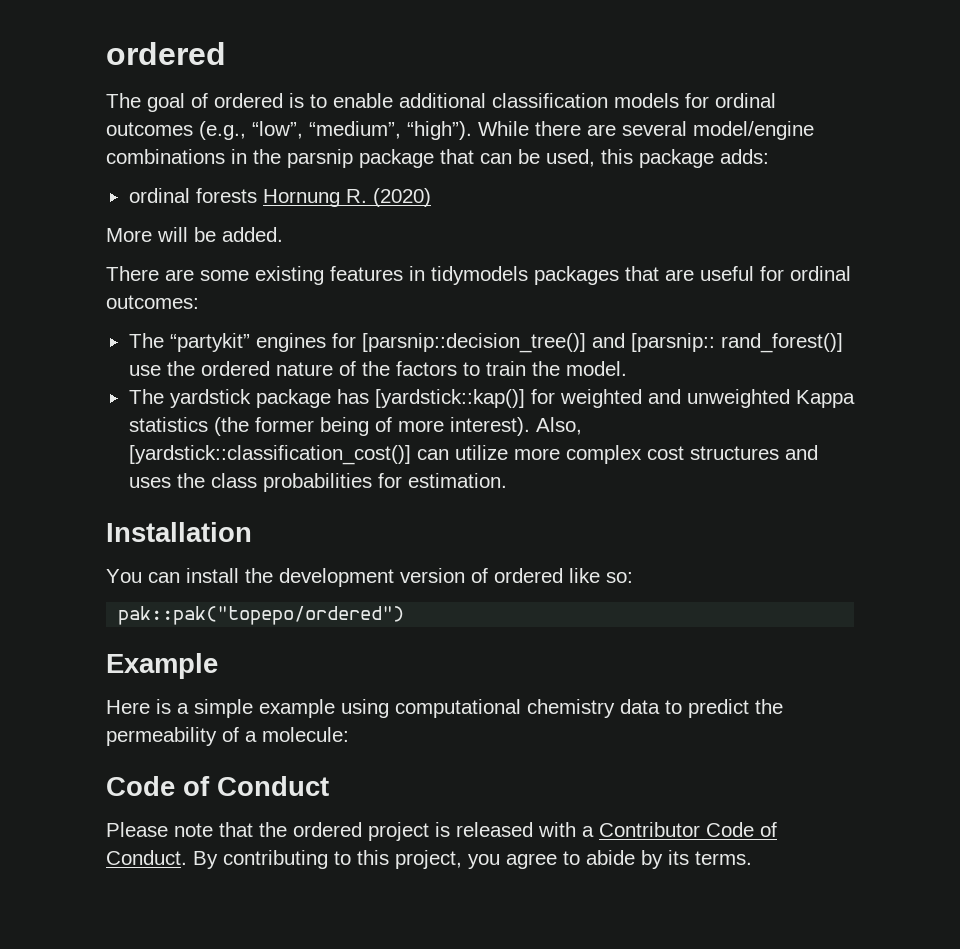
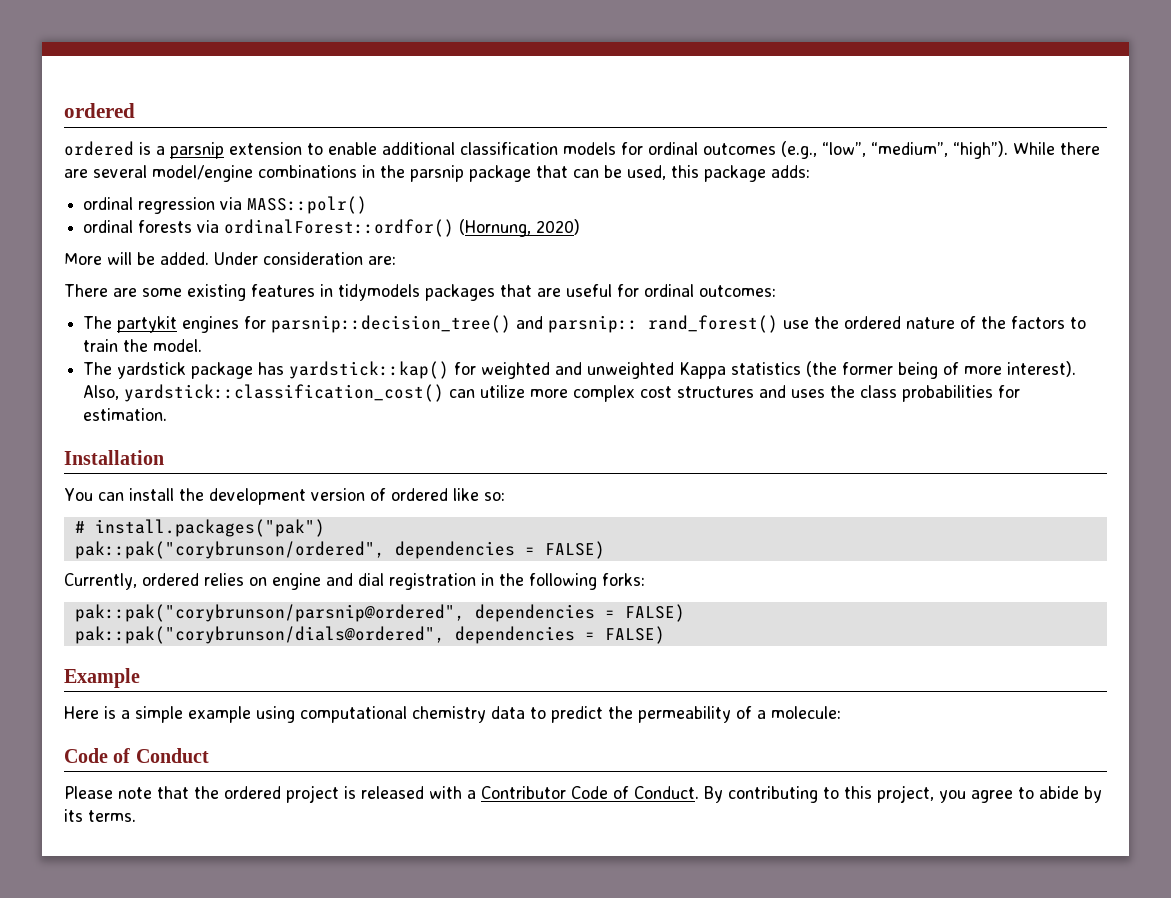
- The goal of ordered is to enable additional classification models for ordinal outcomes (e.g., “low”, “medium”, “high”).
+ ordered is a parsnip extension to enable additional classification models for ordinal outcomes (e.g., “low”, “medium”, “high”).
- ordinal forests Hornung R. (2020)
+ ordinal regression via MASS::polr()
+ ordinal forests via ordinalForest::ordfor() (Hornung, 2020)
+ Under consideration are:
- The “partykit” engines for [parsnip::decision_tree()] and [parsnip:: rand_forest()] use the ordered nature of the factors to train the model.
+ The partykit engines for parsnip::decision_tree() and parsnip:: rand_forest() use the ordered nature of the factors to train the model.
- The yardstick package has [yardstick::kap()] for weighted and unweighted Kappa statistics (the former being of more interest).
+ The yardstick package has yardstick::kap() for weighted and unweighted Kappa statistics (the former being of more interest).
- Also, [yardstick::classification_cost()] can utilize more complex cost structures and uses the class probabilities for estimation.
+ Also, yardstick::classification_cost() can utilize more complex cost structures and uses the class probabilities for estimation.
- pak::pak("topepo/ordered")
+ # install.packages("pak")
+ pak::pak("corybrunson/ordered", dependencies = FALSE)
+ Currently, ordered relies on engine and dial registration in the following forks:
+ pak::pak("corybrunson/parsnip@ordered", dependencies = FALSE)
+ pak::pak("corybrunson/dials@ordered", dependencies = FALSE)

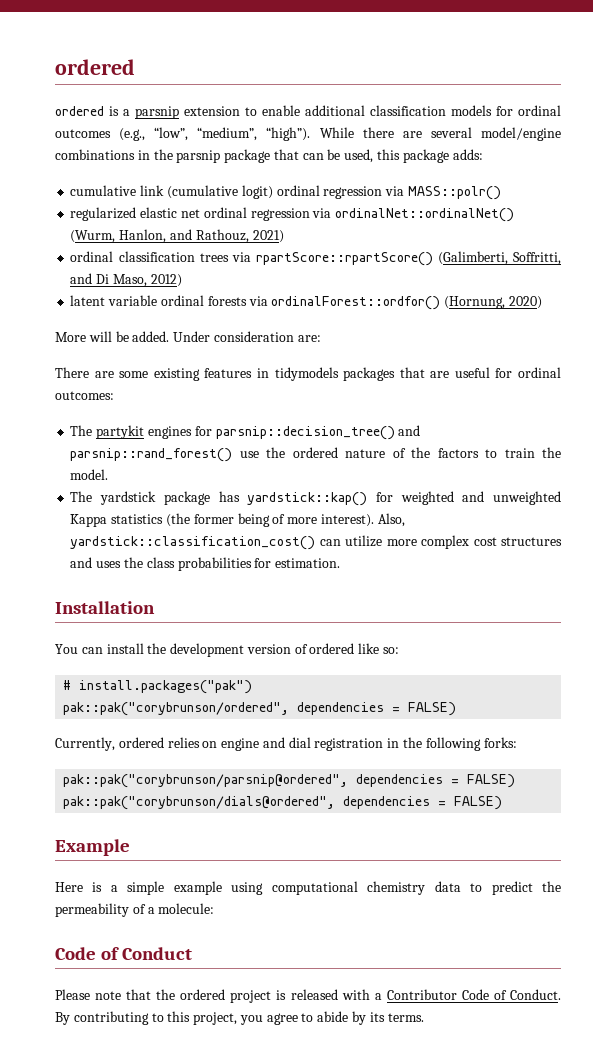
- ordinal regression via MASS::polr()
+ cumulative link (cumulative logit) ordinal regression via MASS::polr()
- ordinal forests via ordinalForest::ordfor() (Hornung, 2020)
+ regularized elastic net ordinal regression via ordinalNet::ordinalNet() (Wurm, Hanlon, and Rathouz, 2021)
+ ordinal classification trees via rpartScore::rpartScore() (Galimberti, Soffritti, and Di Maso, 2012)
+ latent variable ordinal forests via ordinalForest::ordfor() (Hornung, 2020)
- The partykit engines for parsnip::decision_tree() and parsnip:: rand_forest() use the ordered nature of the factors to train the model.
+ The partykit engines for parsnip::decision_tree() and parsnip::rand_forest() use the ordered nature of the factors to train the model.

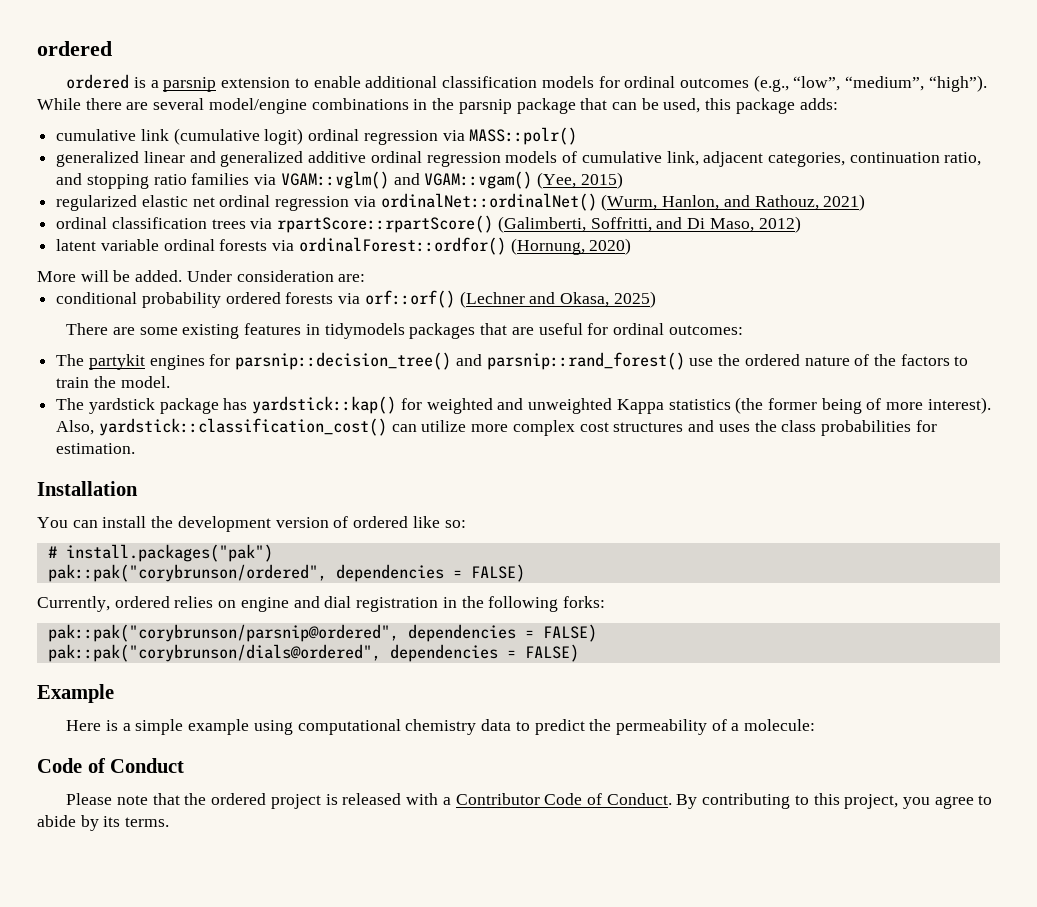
+ generalized linear and generalized additive ordinal regression models of cumulative link, adjacent categories, continuation ratio, and stopping ratio families via VGAM::vglm() and VGAM::vgam() (Yee, 2015)
+ conditional probability ordered forests via orf::orf() (Lechner and Okasa, 2025)

